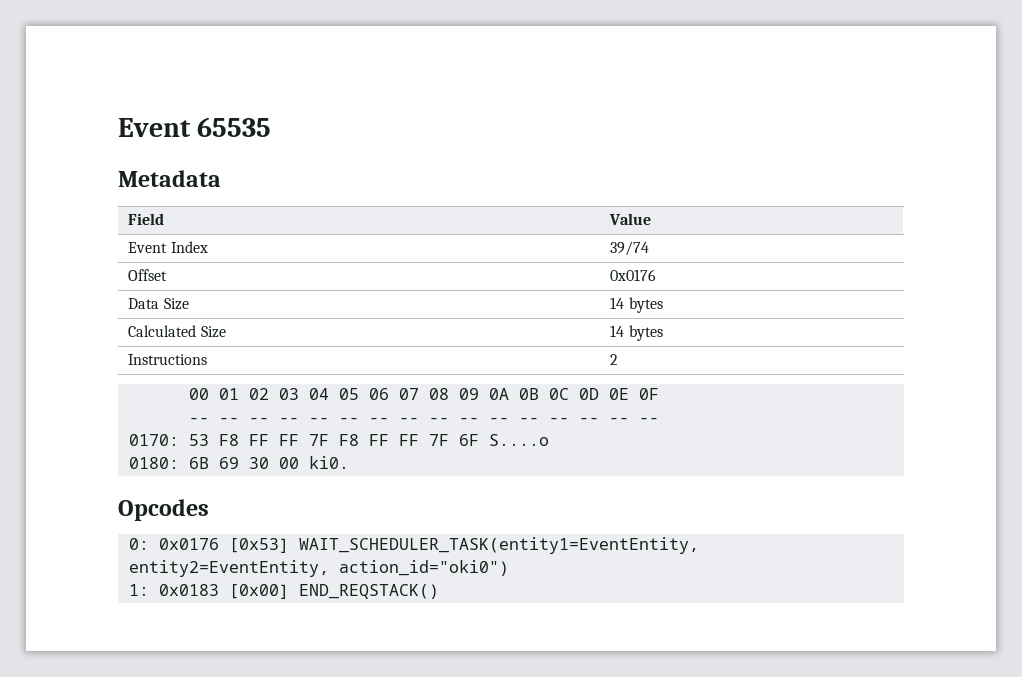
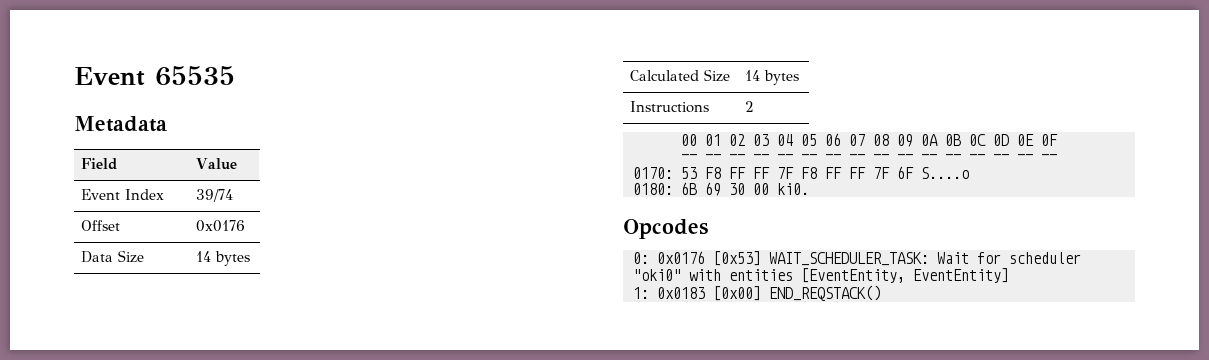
- 0: 0x0176 [0x53] WAIT_SCHEDULER_TASK(entity1=EventEntity, entity2=EventEntity, action_id="oki0")
+ 0: 0x0176 [0x53] WAIT_SCHEDULER_TASK: Wait for scheduler "oki0" with entities [EventEntity, EventEntity]

